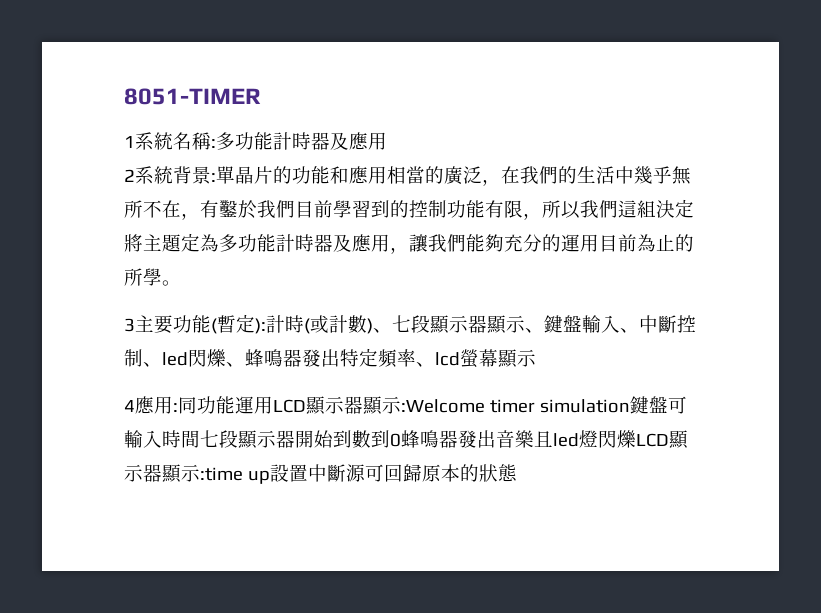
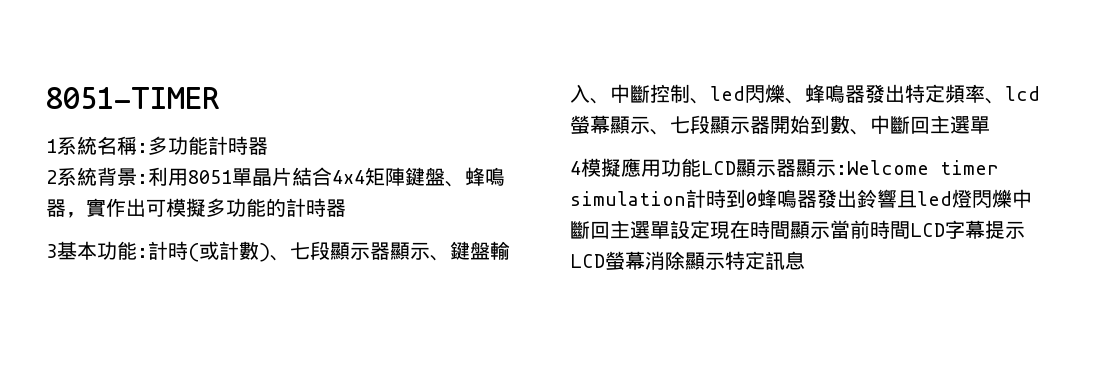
- 1系統名稱:多功能計時器及應用
+ 1系統名稱:多功能計時器
- 2系統背景:單晶片的功能和應用相當的廣泛，在我們的生活中幾乎無所不在，有鑿於我們目前學習到的控制功能有限，所以我們這組決定將主題定為多功能計時器及應用，讓我們能夠充分的運用目前為止的所學。
- 3主要功能(暫定):計時(或計數)、七段顯示器顯示、鍵盤輸入、中斷控制、led閃爍、蜂鳴器發出特定頻率、lcd螢幕顯示
- 4應用:同功能運用LCD顯示器顯示:Welcome timer simulation鍵盤可輸入時間七段顯示器開始到數到0蜂鳴器發出音樂且led燈閃爍LCD顯示器顯示:time up設置中斷源可回歸原本的狀態
+ 2系統背景:利用8051單晶片結合4x4矩陣鍵盤、蜂鳴器，實作出可模擬多功能的計時器
+ 3基本功能:計時(或計數)、七段顯示器顯示、鍵盤輸入、中斷控制、led閃爍、蜂鳴器發出特定頻率、lcd螢幕顯示、七段顯示器開始到數、中斷回主選單
+ 4模擬應用功能LCD顯示器顯示:Welcome timer simulation計時到0蜂鳴器發出鈴響且led燈閃爍中斷回主選單設定現在時間顯示當前時間LCD字幕提示LCD螢幕消除顯示特定訊息

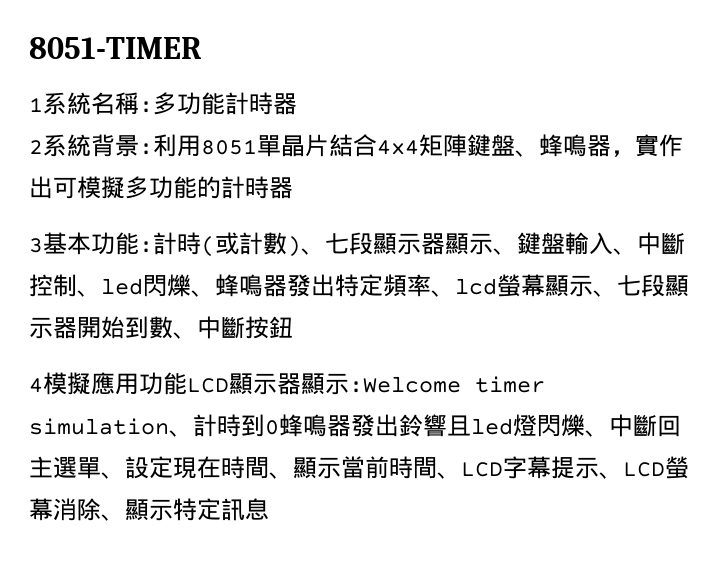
- 3基本功能:計時(或計數)、七段顯示器顯示、鍵盤輸入、中斷控制、led閃爍、蜂鳴器發出特定頻率、lcd螢幕顯示、七段顯示器開始到數、中斷回主選單
+ 3基本功能:計時(或計數)、七段顯示器顯示、鍵盤輸入、中斷控制、led閃爍、蜂鳴器發出特定頻率、lcd螢幕顯示、七段顯示器開始到數、中斷按鈕
- 4模擬應用功能LCD顯示器顯示:Welcome timer simulation計時到0蜂鳴器發出鈴響且led燈閃爍中斷回主選單設定現在時間顯示當前時間LCD字幕提示LCD螢幕消除顯示特定訊息
+ 4模擬應用功能LCD顯示器顯示:Welcome timer simulation、計時到0蜂鳴器發出鈴響且led燈閃爍、中斷回主選單、設定現在時間、顯示當前時間、LCD字幕提示、LCD螢幕消除、顯示特定訊息

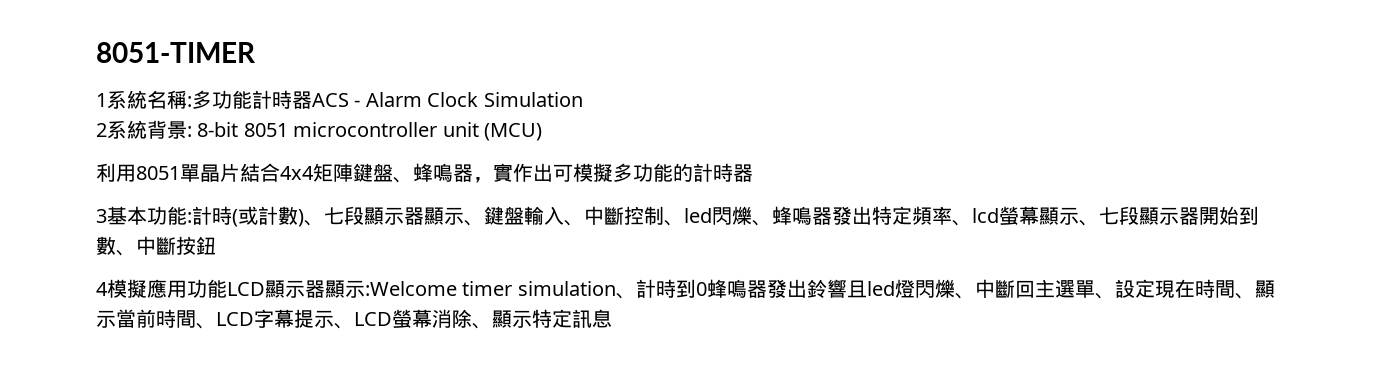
- 1系統名稱:多功能計時器
+ 1系統名稱:多功能計時器ACS - Alarm Clock Simulation
- 2系統背景:利用8051單晶片結合4x4矩陣鍵盤、蜂鳴器，實作出可模擬多功能的計時器
+ 2系統背景: 8-bit 8051 microcontroller unit (MCU)
+ 利用8051單晶片結合4x4矩陣鍵盤、蜂鳴器，實作出可模擬多功能的計時器

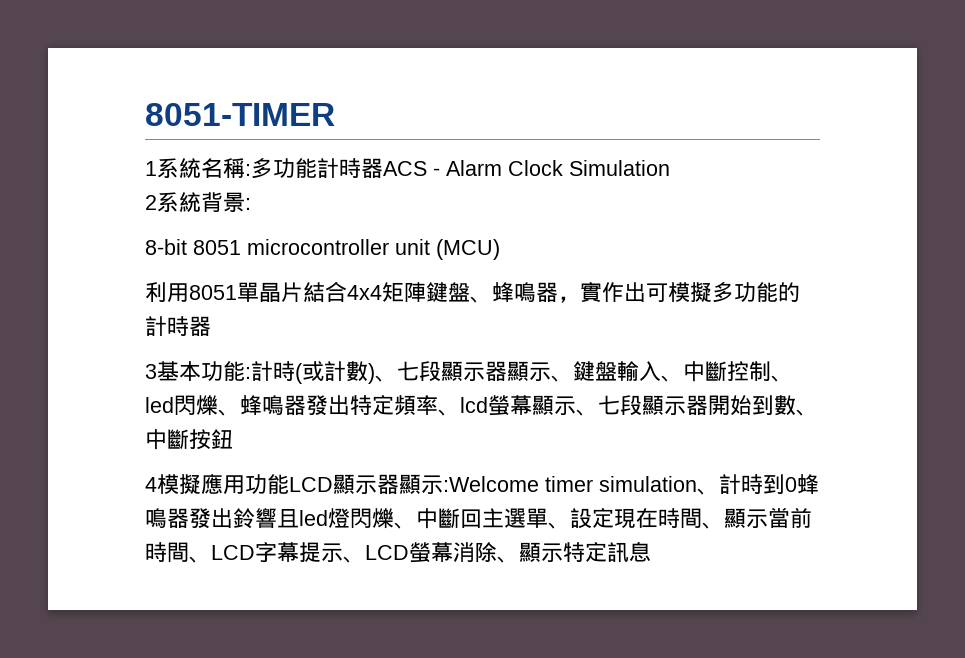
- 2系統背景: 8-bit 8051 microcontroller unit (MCU)
+ 2系統背景:
+ 8-bit 8051 microcontroller unit (MCU)

